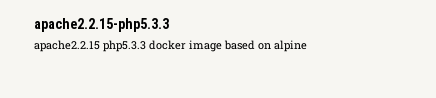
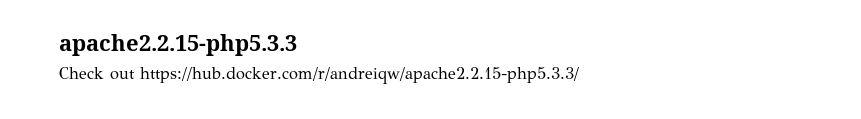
- apache2.2.15 php5.3.3 docker image based on alpine
+ Check out https://hub.docker.com/r/andreiqw/apache2.2.15-php5.3.3/

